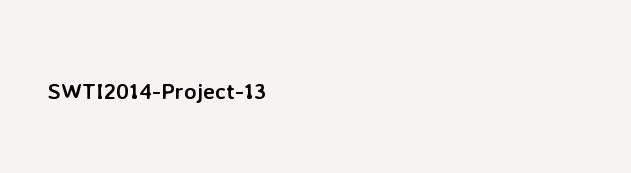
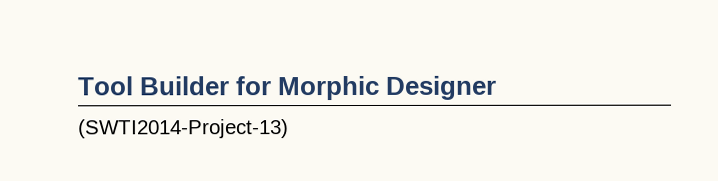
- SWTI2014-Project-13
+ Tool Builder for Morphic Designer
+ (SWTI2014-Project-13)

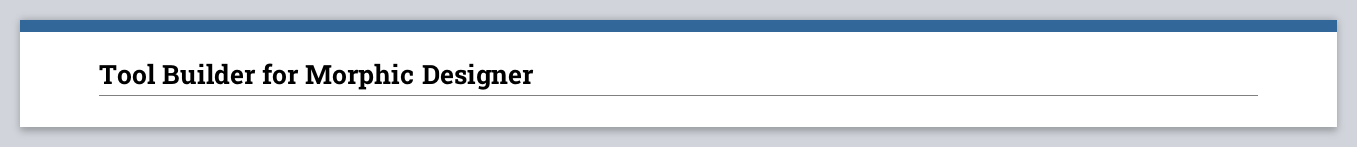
- (SWTI2014-Project-13)

